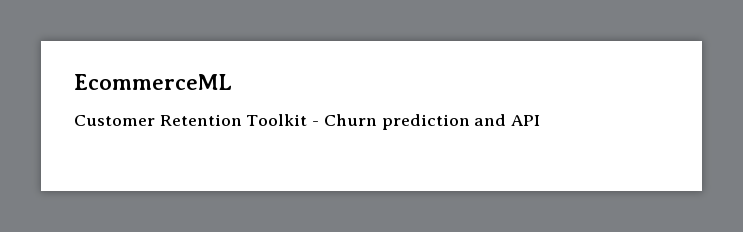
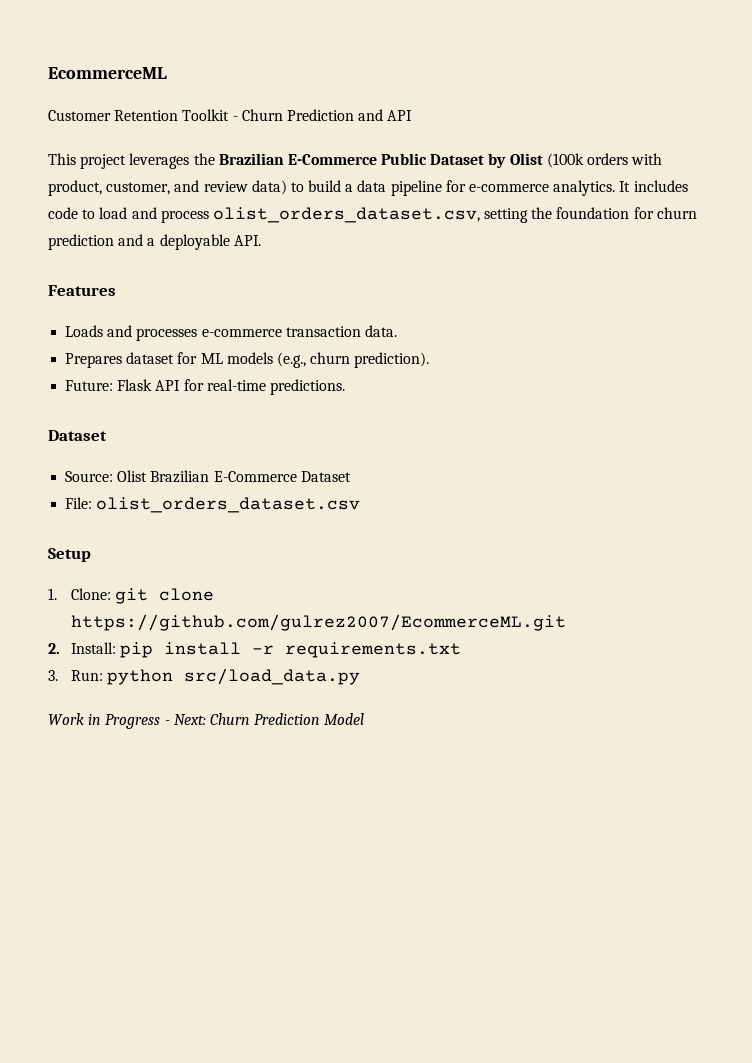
- Customer Retention Toolkit - Churn prediction and API
+ Customer Retention Toolkit - Churn Prediction and API
+ This project leverages the Brazilian E-Commerce Public Dataset by Olist (100k orders with product, customer, and review data) to build a data pipeline for e-commerce analytics. It includes code to load and process olist_orders_dataset.csv, setting the foundation for churn prediction and a deployable API.
+ Features
+ Loads and processes e-commerce transaction data.
+ Prepares dataset for ML models (e.g., churn prediction).
+ Future: Flask API for real-time predictions.
+ Dataset
+ Source: Olist Brazilian E-Commerce Dataset
+ File: olist_orders_dataset.csv
+ Setup
+ 1. Clone: git clone https://github.com/gulrez2007/EcommerceML.git
+ 2. Install: pip install -r requirements.txt
+ 3. Run: python src/load_data.py
+ Work in Progress - Next: Churn Prediction Model

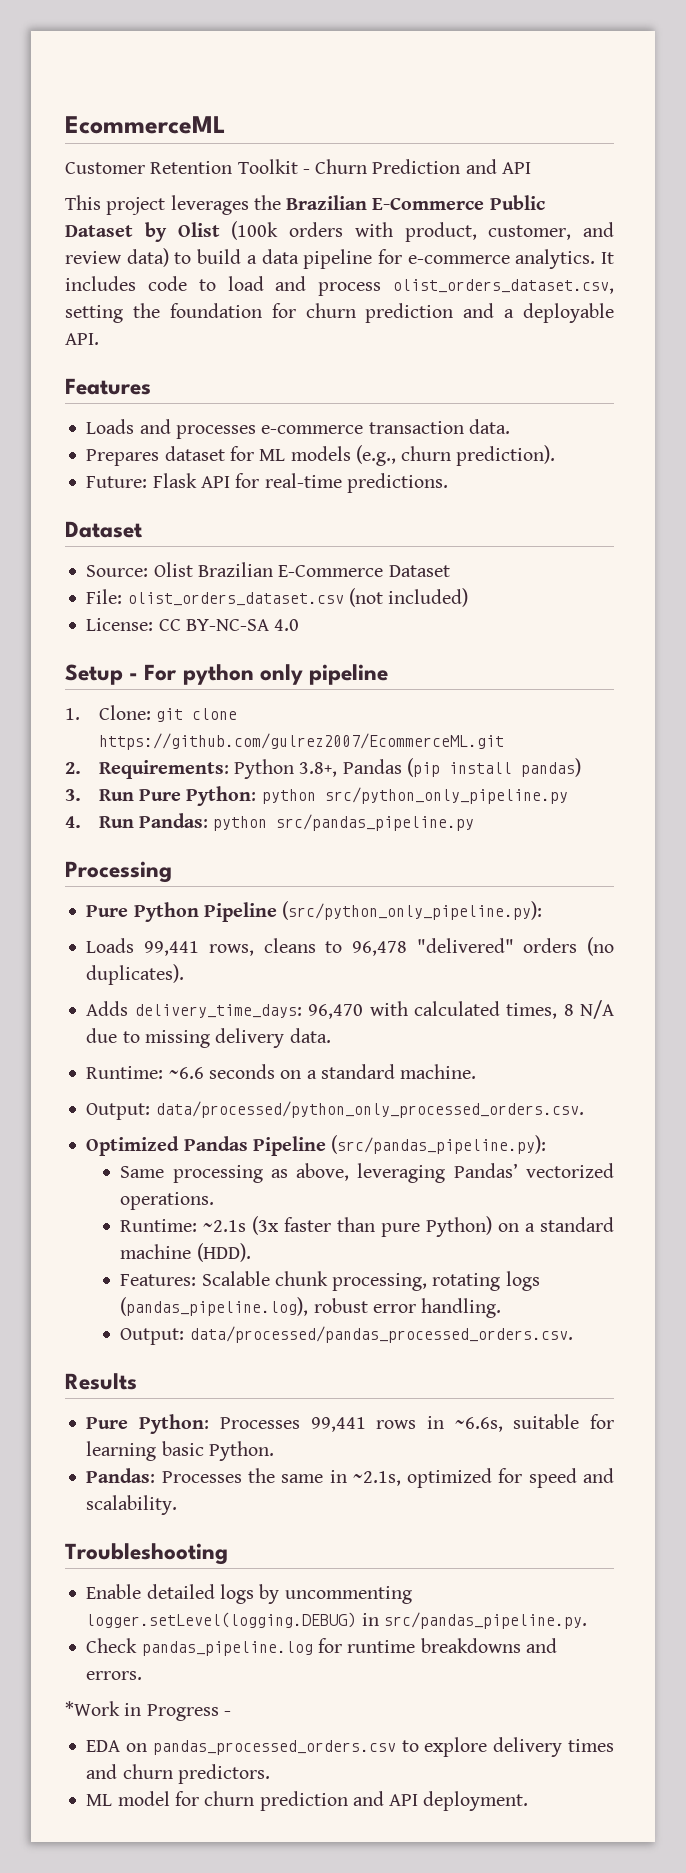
- File: olist_orders_dataset.csv
- Setup
+ File: olist_orders_dataset.csv (not included)
+ License: CC BY-NC-SA 4.0
+ Setup - For python only pipeline
- 2. Install: pip install -r requirements.txt
- 3. Run: python src/load_data.py
- Work in Progress - Next: Churn Prediction Model
+ 2. Requirements: Python 3.8+, Pandas (pip install pandas)
+ 3. Run Pure Python: python src/python_only_pipeline.py
+ 4. Run Pandas: python src/pandas_pipeline.py
+ Processing
+ Pure Python Pipeline (src/python_only_pipeline.py):
+ Loads 99,441 rows, cleans to 96,478 "delivered" orders (no duplicates).
+ Adds delivery_time_days: 96,470 with calculated times, 8 N/A due to missing delivery data.
+ Runtime: ~6.6 seconds on a standard machine.
+ Output: data/processed/python_only_processed_orders.csv.
+ Optimized Pandas Pipeline (src/pandas_pipeline.py):
+ Same processing as above, leveraging Pandas’ vectorized operations.
+ Runtime: ~2.1s (3x faster than pure Python) on a standard machine (HDD).
+ Features: Scalable chunk processing, rotating logs (pandas_pipeline.log), robust error handling.
+ Output: data/processed/pandas_processed_orders.csv.
+ Results
+ Pure Python: Processes 99,441 rows in ~6.6s, suitable for learning basic Python.
+ Pandas: Processes the same in ~2.1s, optimized for speed and scalability.
+ Troubleshooting
+ Enable detailed logs by uncommenting logger.setLevel(logging.DEBUG) in src/pandas_pipeline.py.
+ Check pandas_pipeline.log for runtime breakdowns and errors.
+ *Work in Progress -
+ EDA on pandas_processed_orders.csv to explore delivery times and churn predictors.
+ ML model for churn prediction and API deployment.

